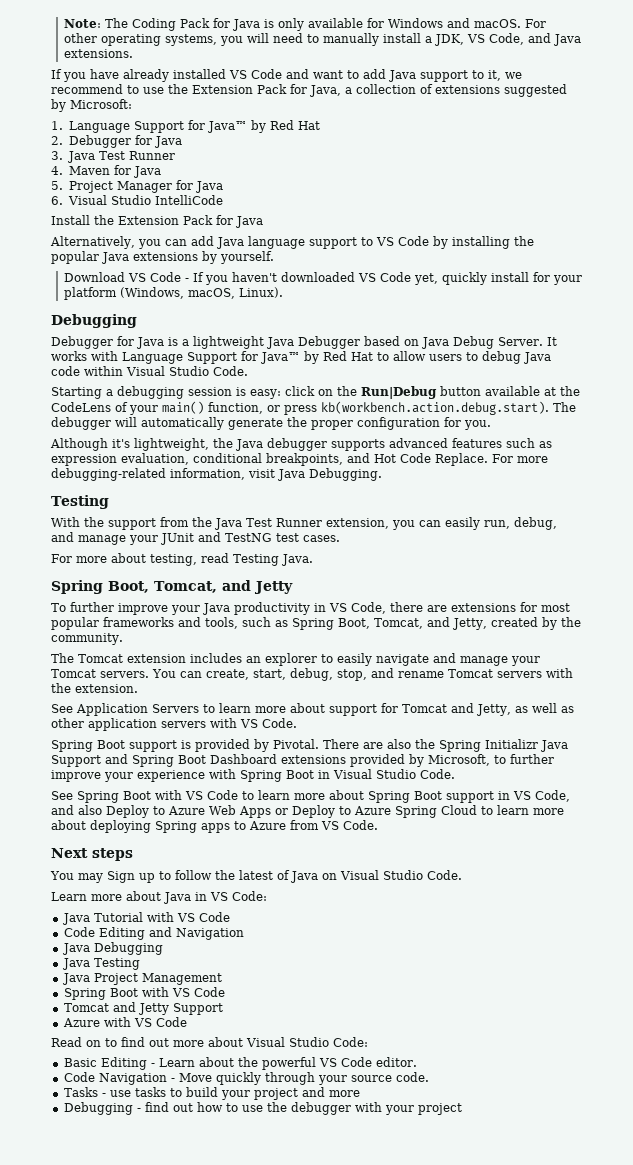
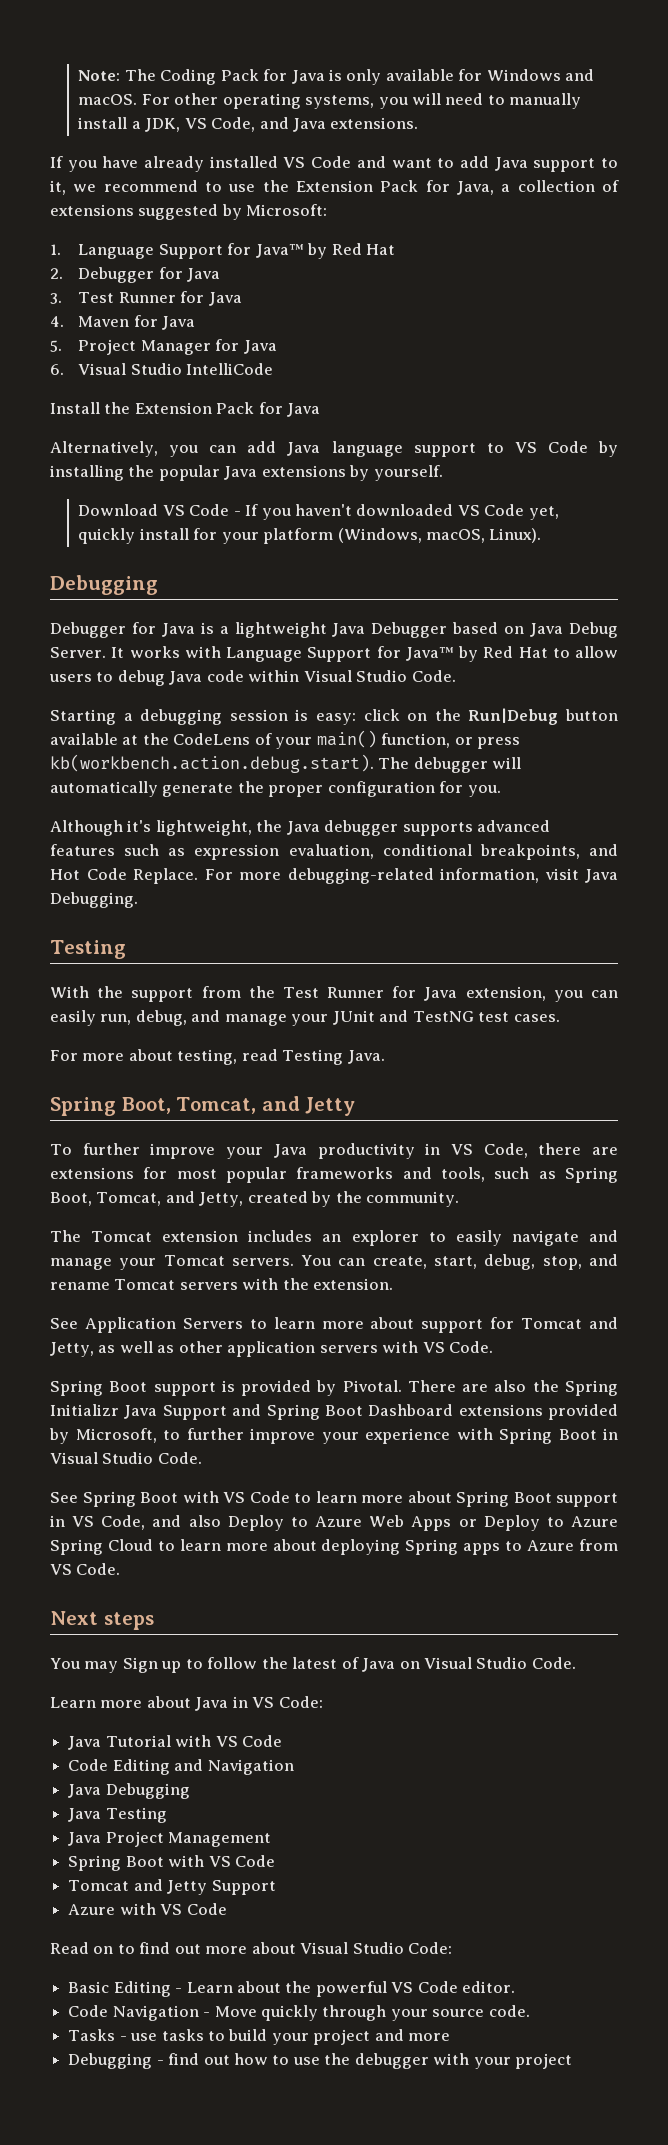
- 3. Java Test Runner
+ 3. Test Runner for Java
- With the support from the Java Test Runner extension, you can easily run, debug, and manage your JUnit and TestNG test cases.
+ With the support from the Test Runner for Java extension, you can easily run, debug, and manage your JUnit and TestNG test cases.

